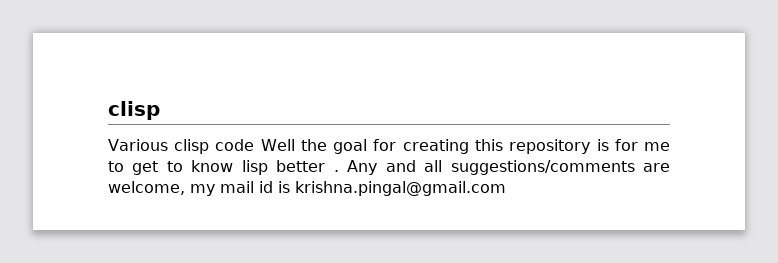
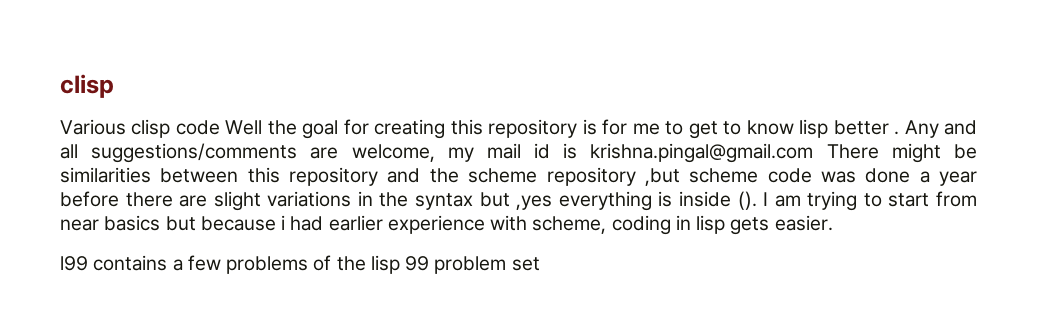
- Any and all suggestions/comments are welcome, my mail id is krishna.pingal@gmail.com
+ Any and all suggestions/comments are welcome, my mail id is krishna.pingal@gmail.com There might be similarities between this repository and the scheme repository ,but scheme code was done a year before there are slight variations in the syntax but ,yes everything is inside (). I am trying to start from near basics but because i had earlier experience with scheme, coding in lisp gets easier.
+ l99 contains a few problems of the lisp 99 problem set

